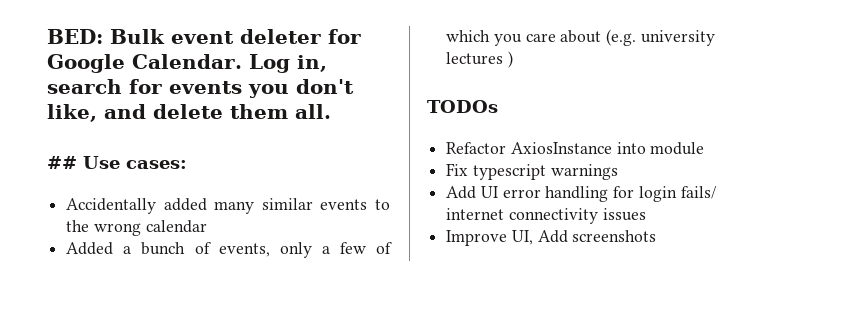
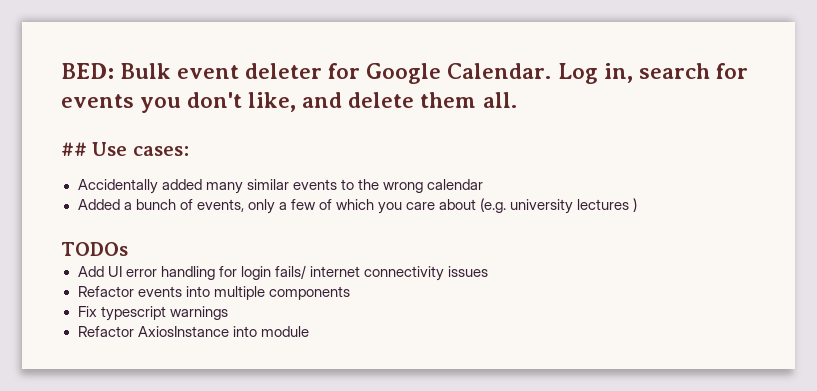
- Refactor AxiosInstance into module
- Fix typescript warnings
- Improve UI, Add screenshots
+ Refactor events into multiple components
+ Fix typescript warnings
+ Refactor AxiosInstance into module

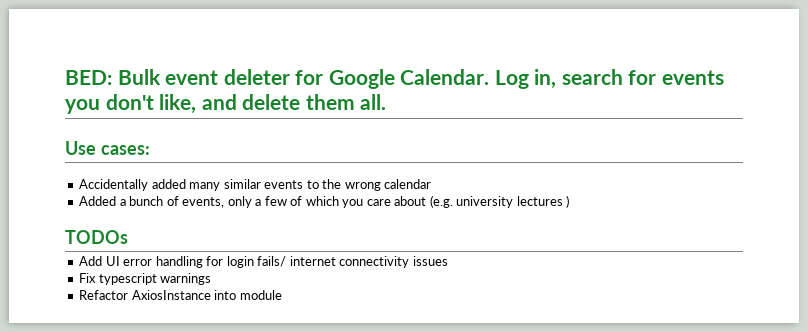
- ## Use cases:
+ Use cases:
- Refactor events into multiple components

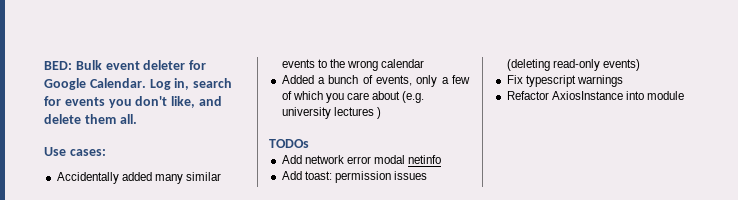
- Add UI error handling for login fails/ internet connectivity issues
+ Add network error modal netinfo
+ Add toast: permission issues (deleting read-only events)

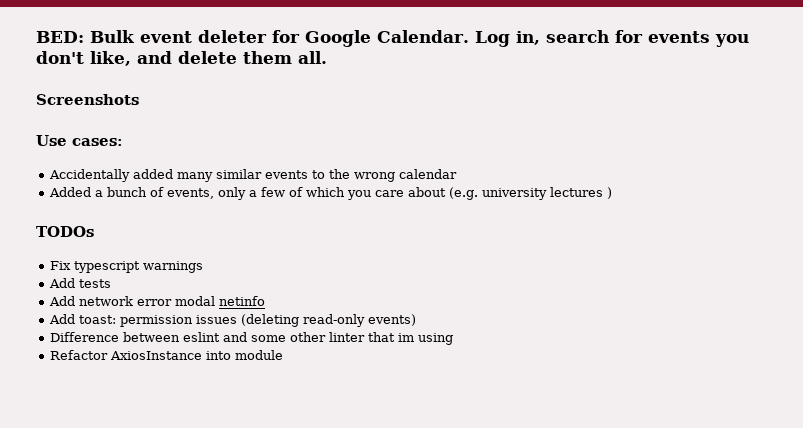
+ Screenshots
+ Fix typescript warnings
+ Add tests
- Fix typescript warnings
+ Difference between eslint and some other linter that im using

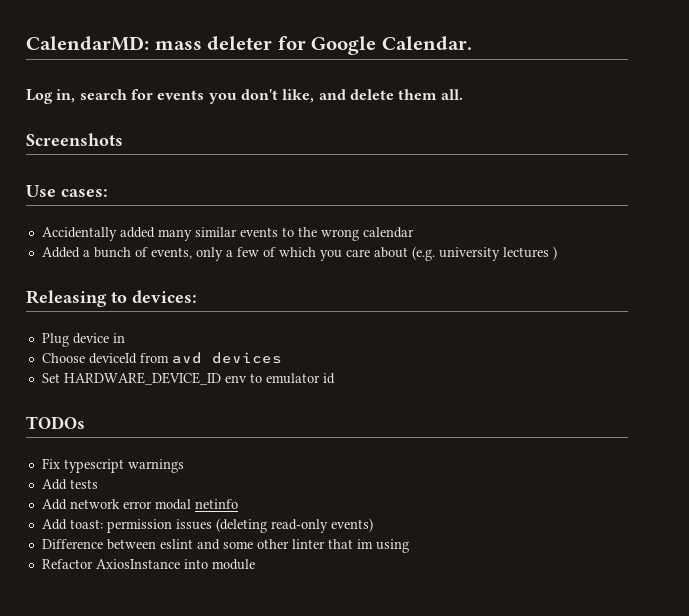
- BED: Bulk event deleter for Google Calendar. Log in, search for events you don't like, and delete them all.
+ CalendarMD: mass deleter for Google Calendar.
+ Log in, search for events you don't like, and delete them all.
+ Releasing to devices:
+ Plug device in
+ Choose deviceId from avd devices
+ Set HARDWARE_DEVICE_ID env to emulator id

